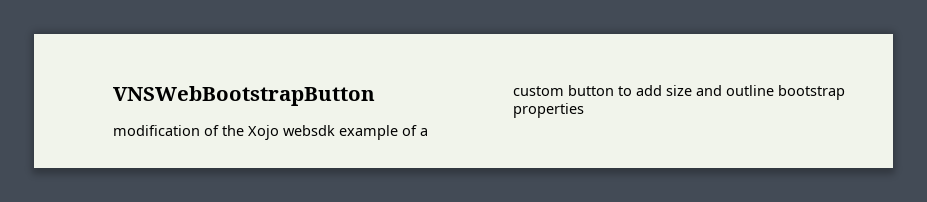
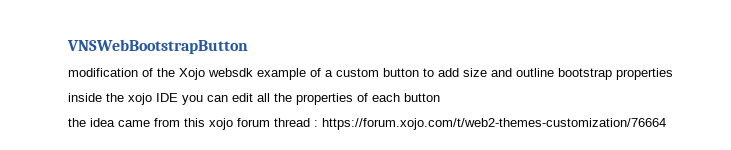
+ inside the xojo IDE you can edit all the properties of each button
+ the idea came from this xojo forum thread : https://forum.xojo.com/t/web2-themes-customization/76664

